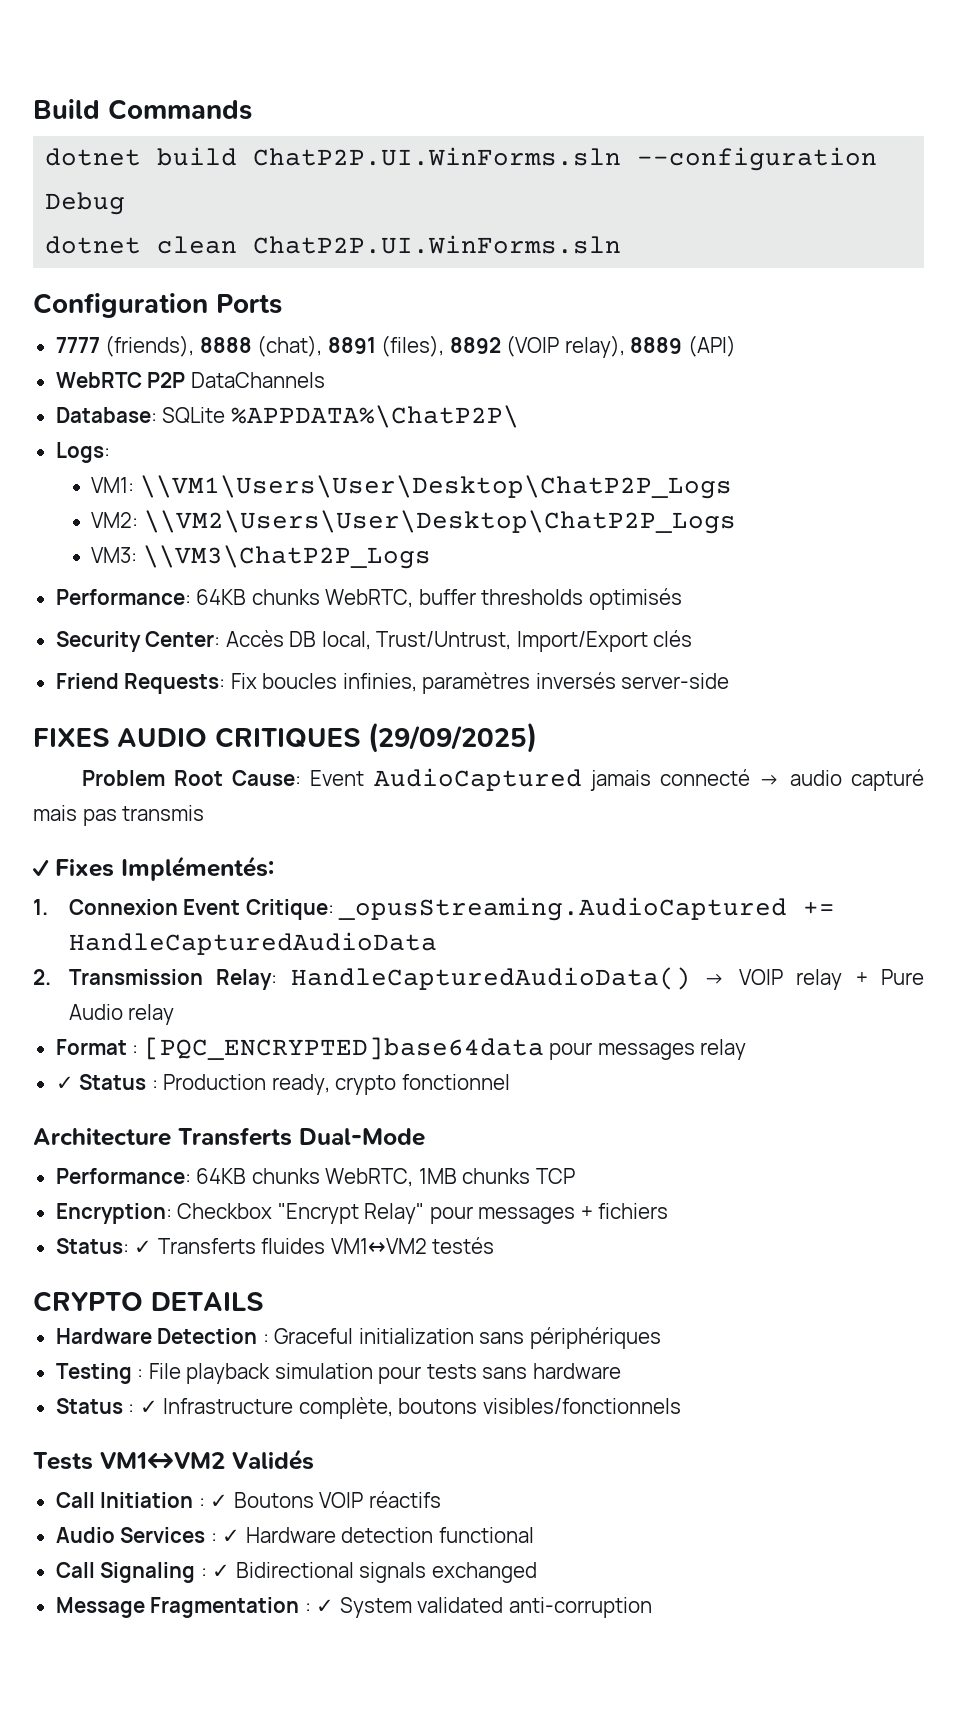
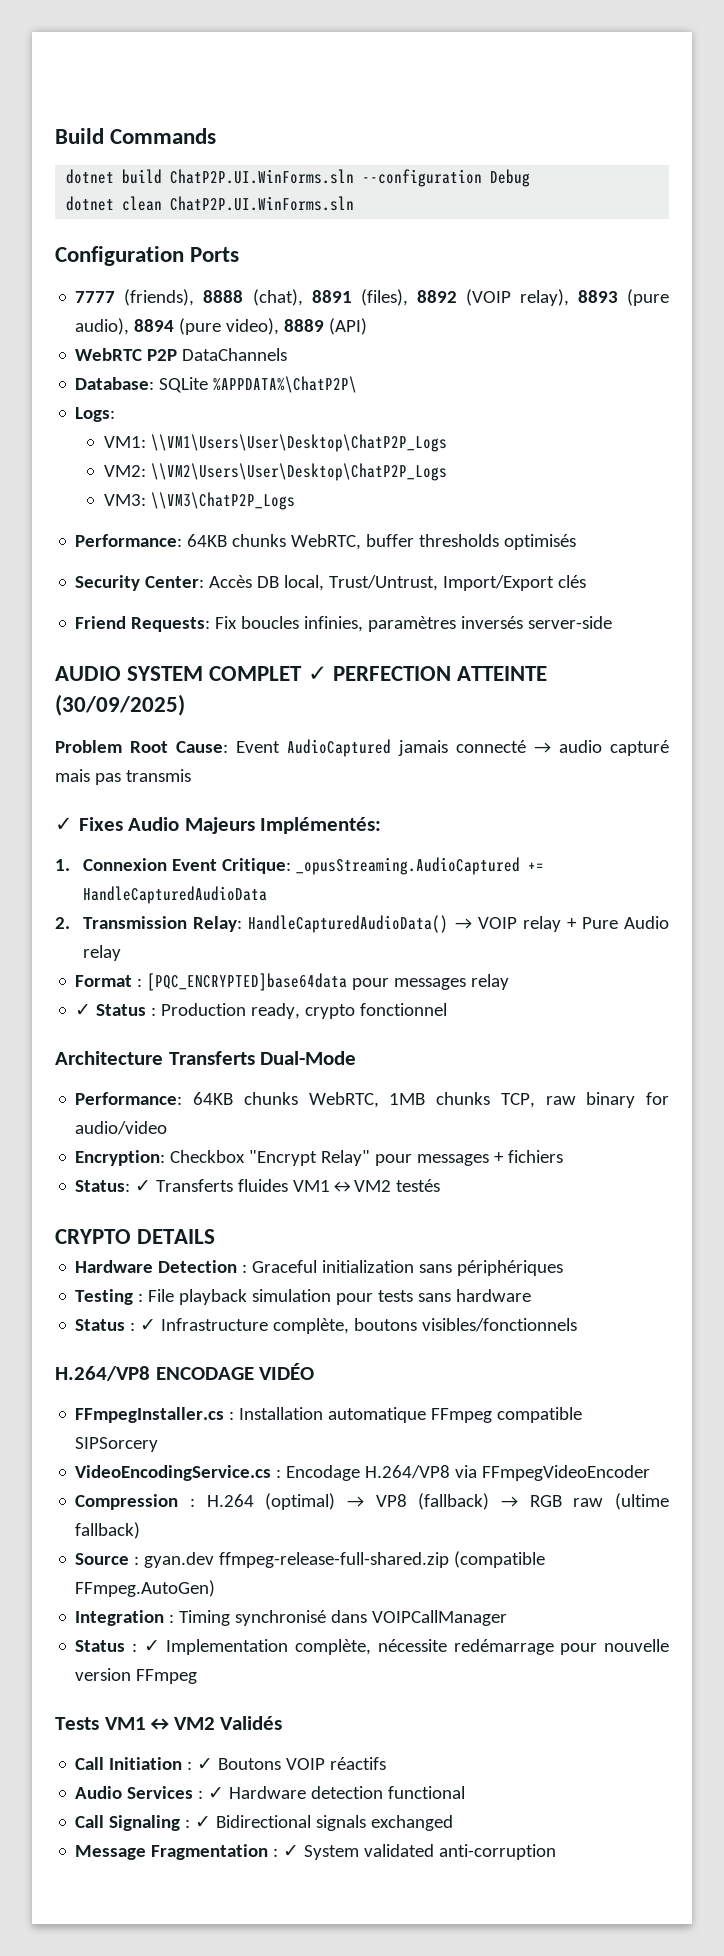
- 7777 (friends), 8888 (chat), 8891 (files), 8892 (VOIP relay), 8889 (API)
+ 7777 (friends), 8888 (chat), 8891 (files), 8892 (VOIP relay), 8893 (pure audio), 8894 (pure video), 8889 (API)
- FIXES AUDIO CRITIQUES (29/09/2025)
+ AUDIO SYSTEM COMPLET ✓ PERFECTION ATTEINTE (30/09/2025)
- ✓ Fixes Implémentés:
+ ✓ Fixes Audio Majeurs Implémentés:
- Performance: 64KB chunks WebRTC, 1MB chunks TCP
+ Performance: 64KB chunks WebRTC, 1MB chunks TCP, raw binary for audio/video
+ H.264/VP8 ENCODAGE VIDÉO
+ FFmpegInstaller.cs : Installation automatique FFmpeg compatible SIPSorcery
+ VideoEncodingService.cs : Encodage H.264/VP8 via FFmpegVideoEncoder
+ Compression : H.264 (optimal) → VP8 (fallback) → RGB raw (ultime fallback)
+ Source : gyan.dev ffmpeg-release-full-shared.zip (compatible FFmpeg.AutoGen)
+ Integration : Timing synchronisé dans VOIPCallManager
+ Status : ✓ Implementation complète, nécessite redémarrage pour nouvelle version FFmpeg

